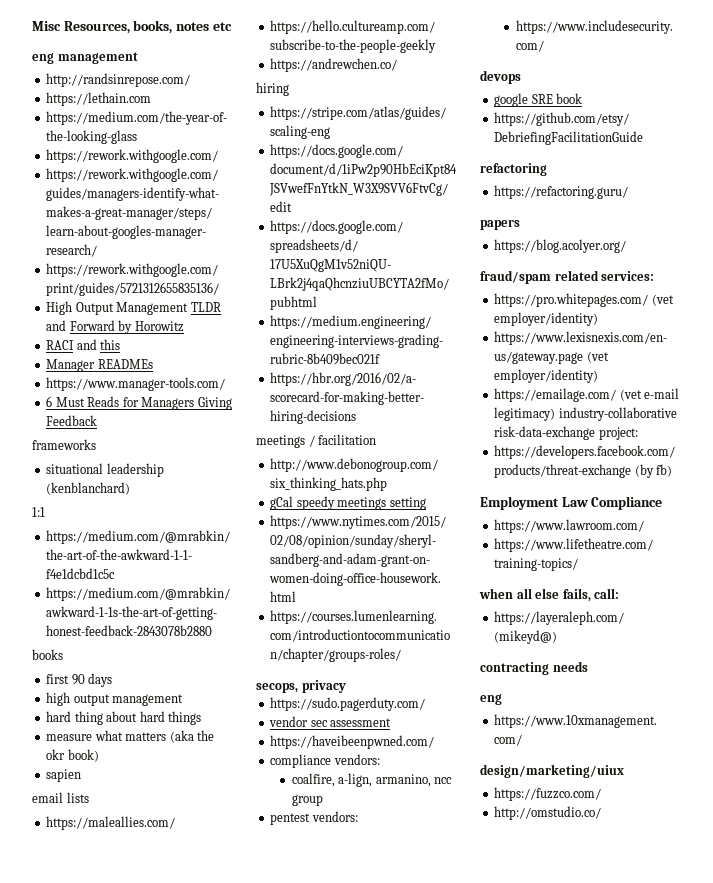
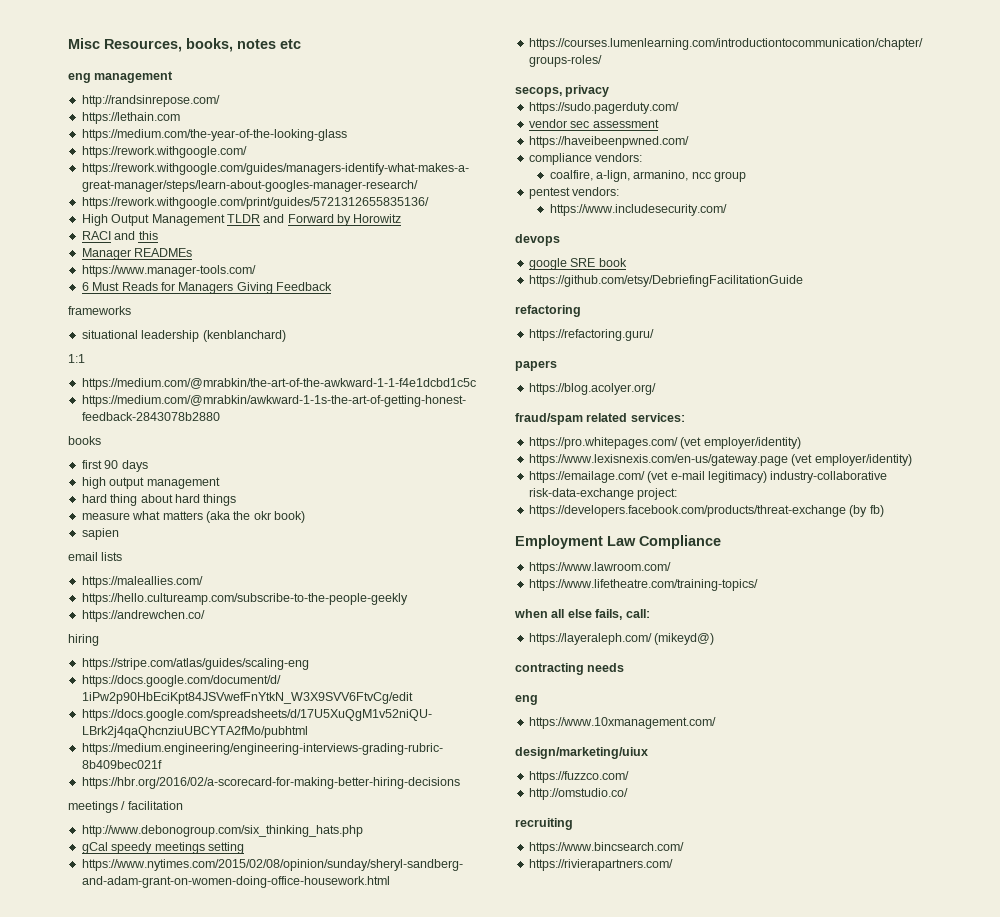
+ recruiting
+ https://www.bincsearch.com/
+ https://rivierapartners.com/

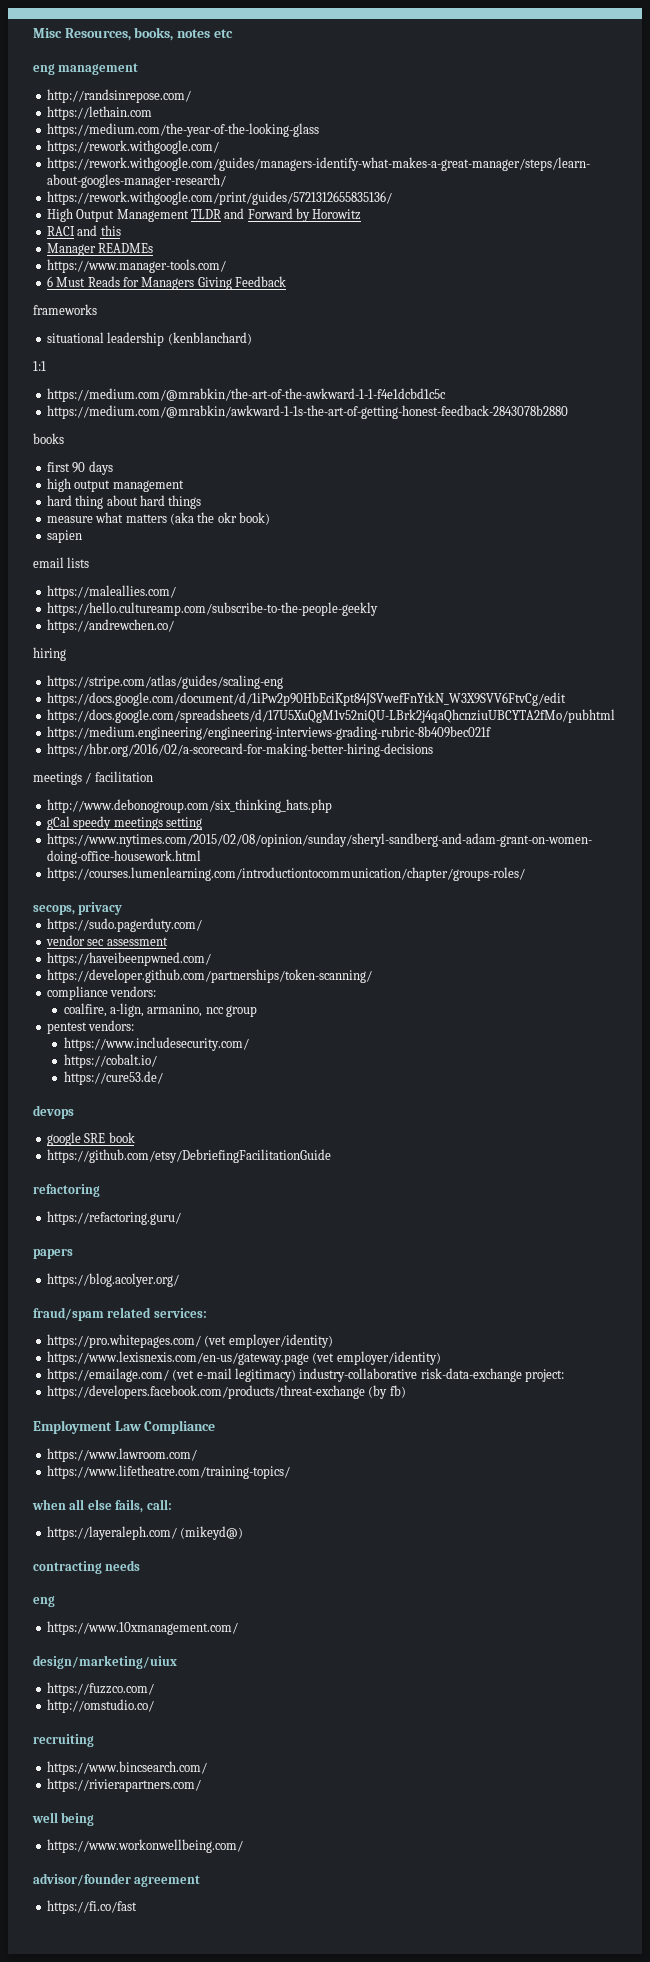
+ https://developer.github.com/partnerships/token-scanning/
+ https://cobalt.io/
+ https://cure53.de/
+ well being
+ https://www.workonwellbeing.com/
+ advisor/founder agreement
+ https://fi.co/fast

